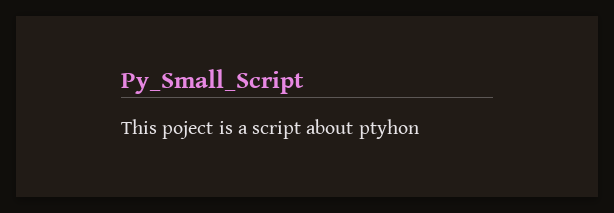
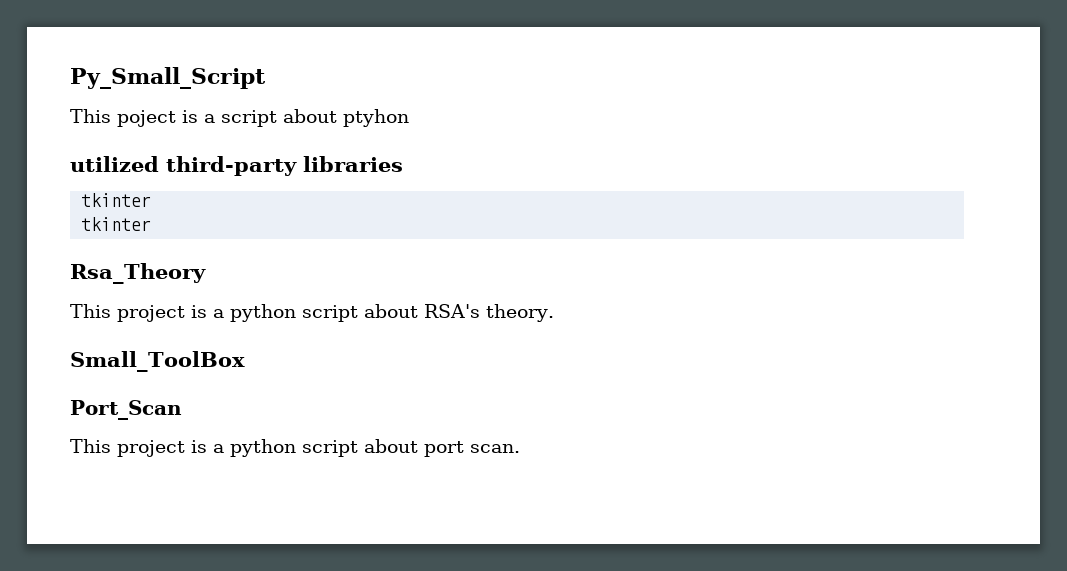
+ utilized third-party libraries
+ tkinter
+ tkinter
+ Rsa_Theory
+ This project is a python script about RSA's theory.
+ Small_ToolBox
+ Port_Scan
+ This project is a python script about port scan.

